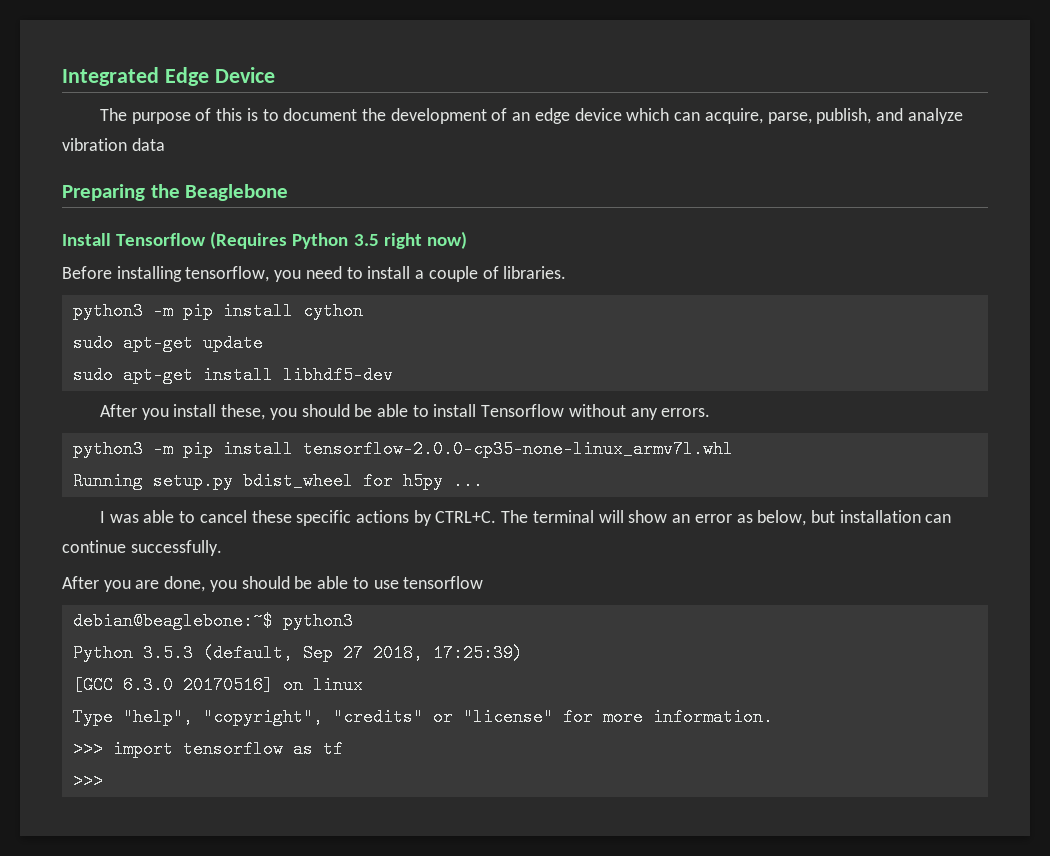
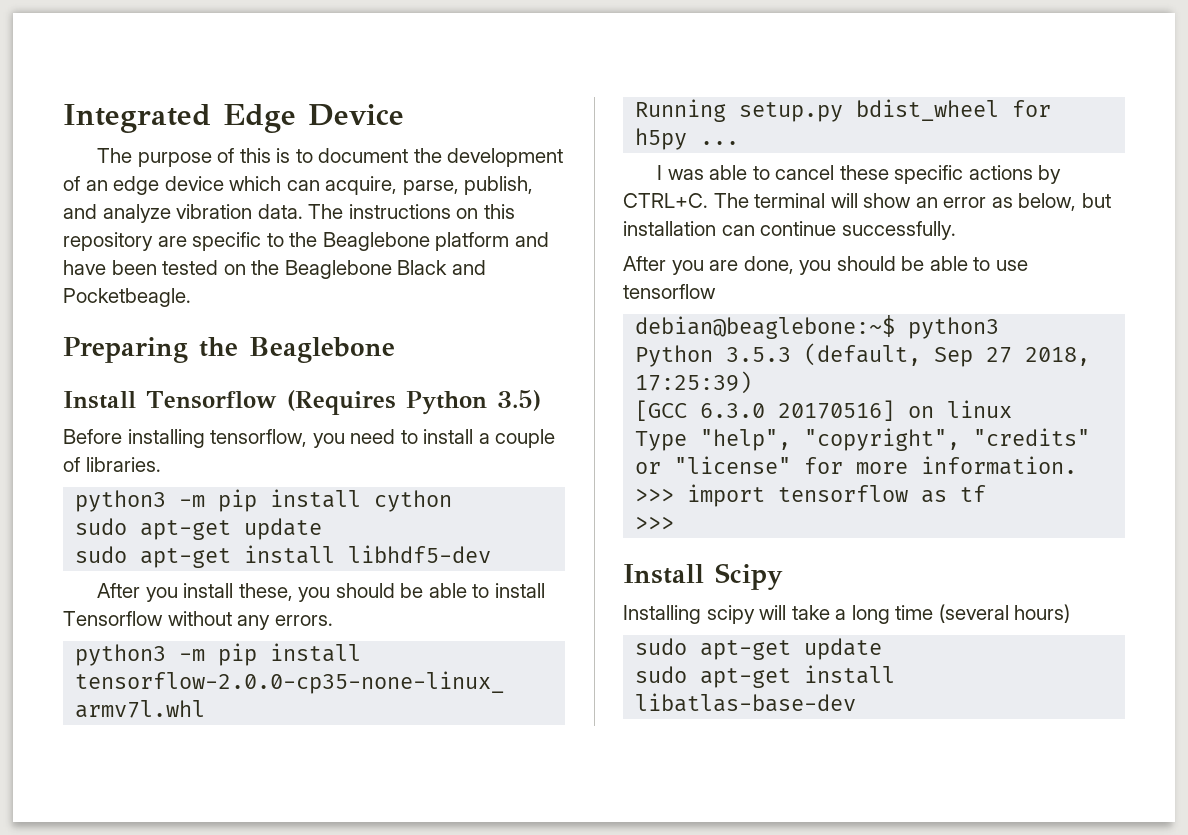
- The purpose of this is to document the development of an edge device which can acquire, parse, publish, and analyze vibration data
+ The purpose of this is to document the development of an edge device which can acquire, parse, publish, and analyze vibration data. The instructions on this repository are specific to the Beaglebone platform and have been tested on the Beaglebone Black and Pocketbeagle.
- Install Tensorflow (Requires Python 3.5 right now)
+ Install Tensorflow (Requires Python 3.5)
+ Install Scipy
+ Installing scipy will take a long time (several hours)
+ sudo apt-get update
+ sudo apt-get install libatlas-base-dev

